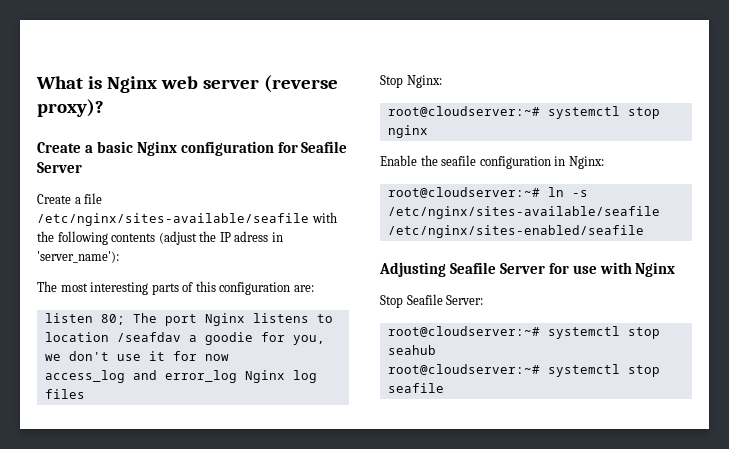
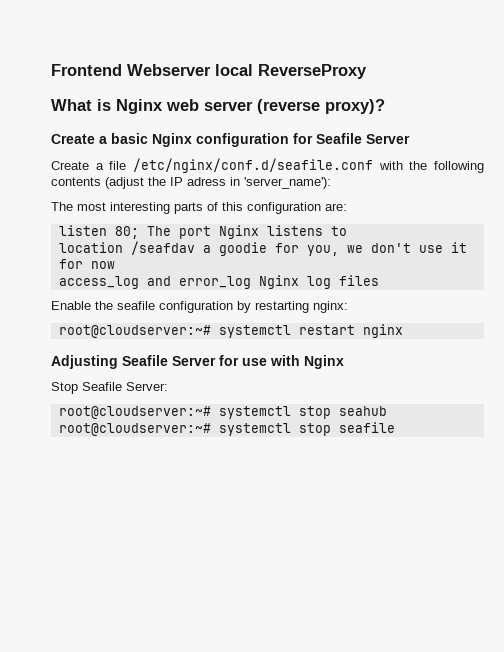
+ Frontend Webserver local ReverseProxy
- Create a file /etc/nginx/sites-available/seafile with the following contents (adjust the IP adress in 'server_name'):
+ Create a file /etc/nginx/conf.d/seafile.conf with the following contents (adjust the IP adress in 'server_name'):
- Stop Nginx:
- root@cloudserver:~# systemctl stop nginx
- Enable the seafile configuration in Nginx:
- root@cloudserver:~# ln -s /etc/nginx/sites-available/seafile /etc/nginx/sites-enabled/seafile
+ Enable the seafile configuration by restarting nginx:
+ root@cloudserver:~# systemctl restart nginx

